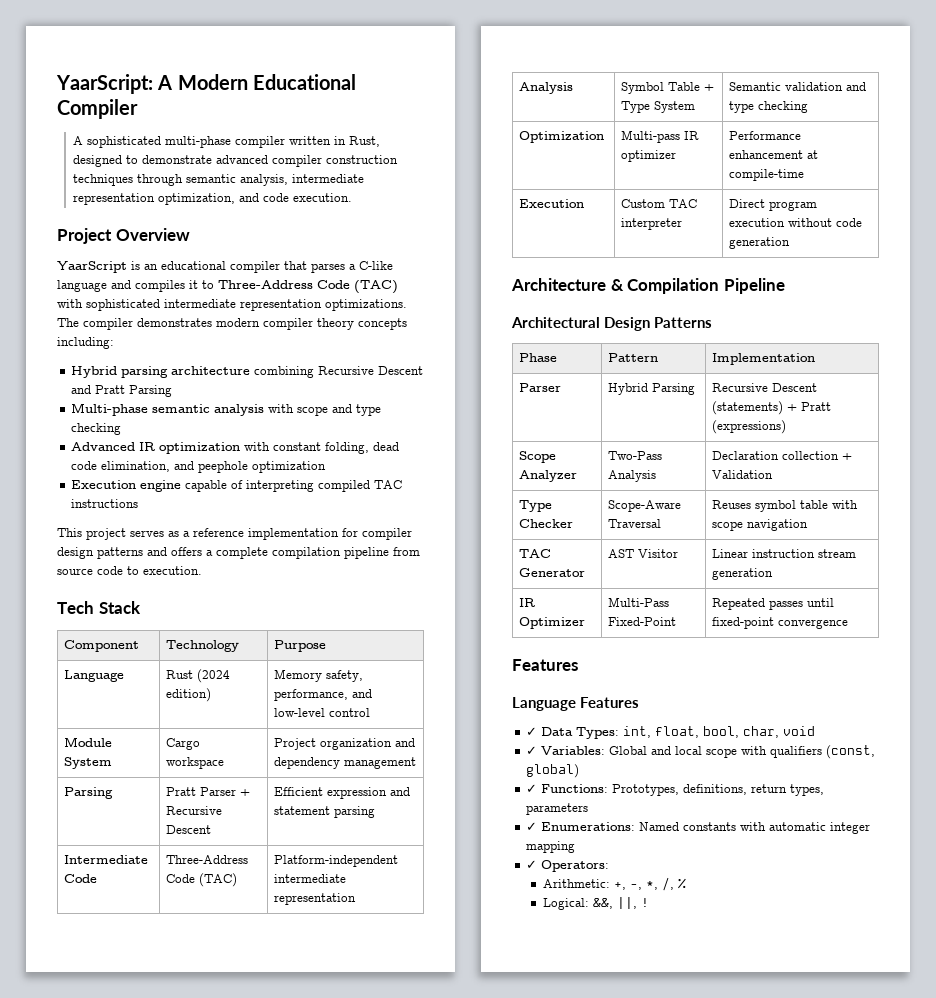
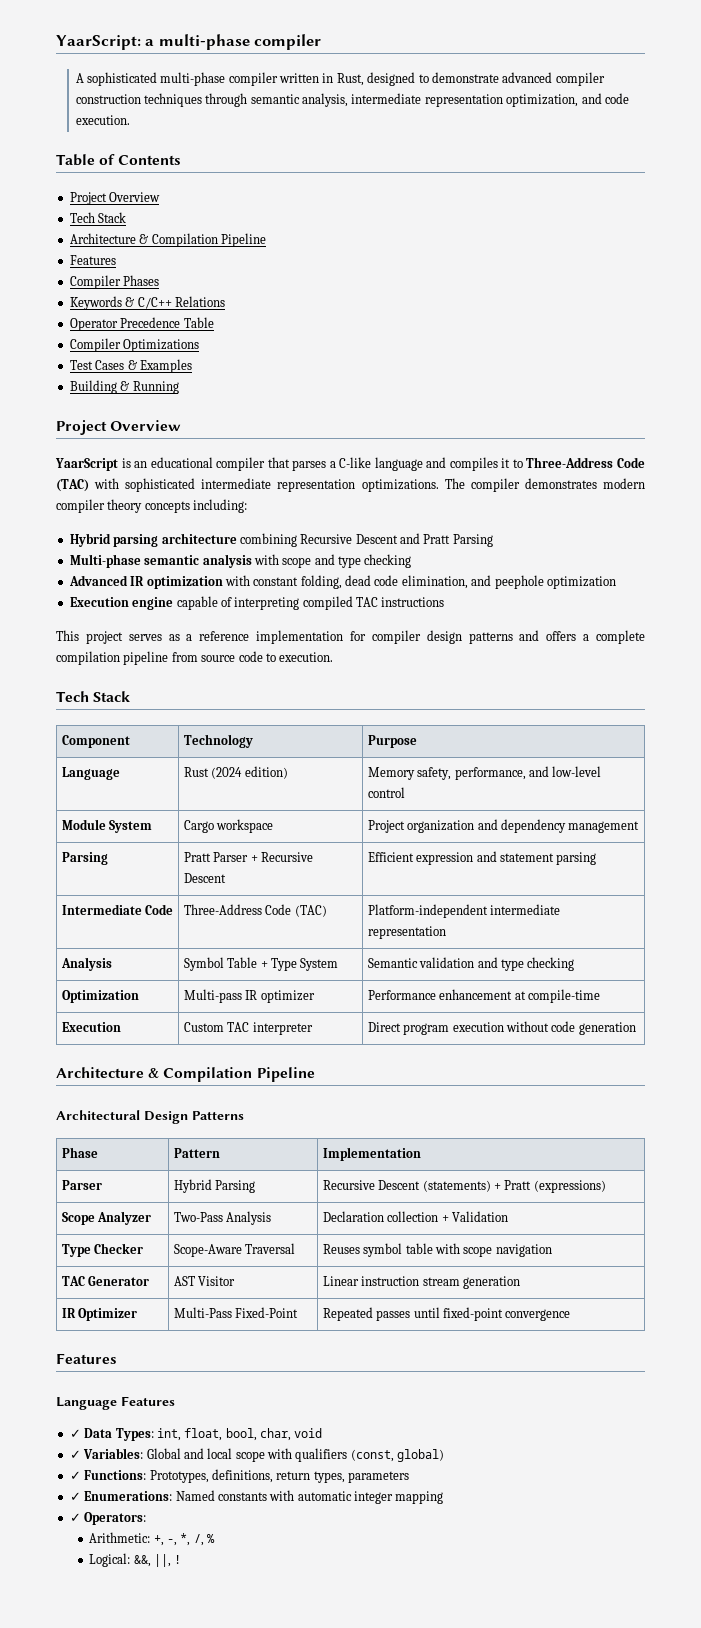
- YaarScript: A Modern Educational Compiler
+ YaarScript: a multi-phase compiler
+ Table of Contents
+ Project Overview
+ Tech Stack
+ Architecture & Compilation Pipeline
+ Features
+ Compiler Phases
+ Keywords & C/C++ Relations
+ Operator Precedence Table
+ Compiler Optimizations
+ Test Cases & Examples
+ Building & Running

